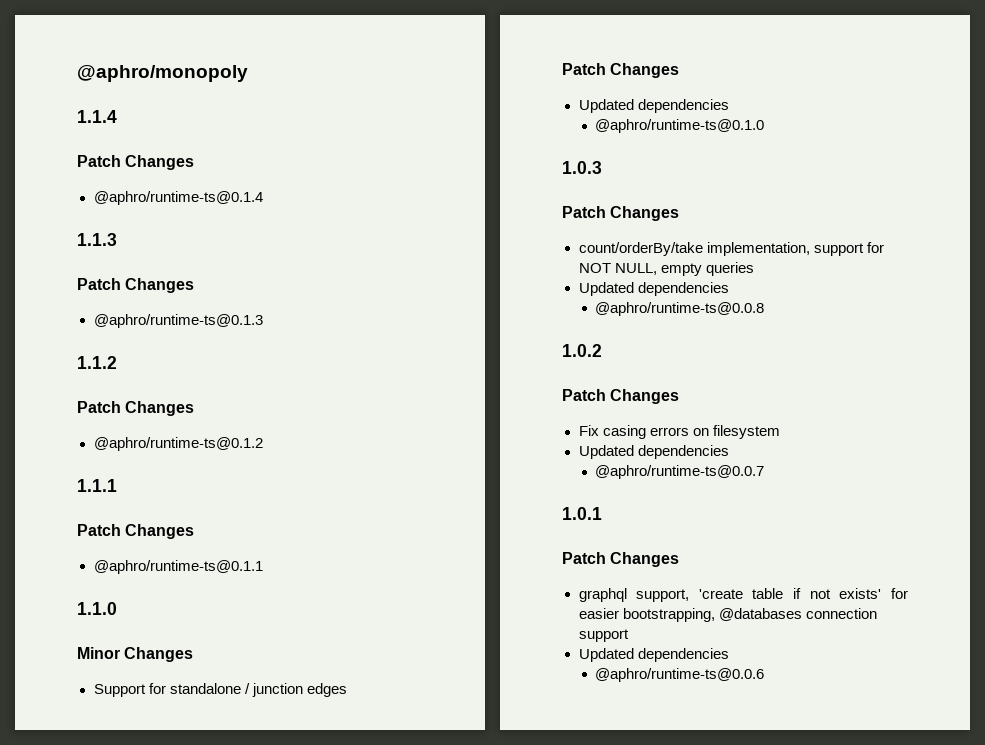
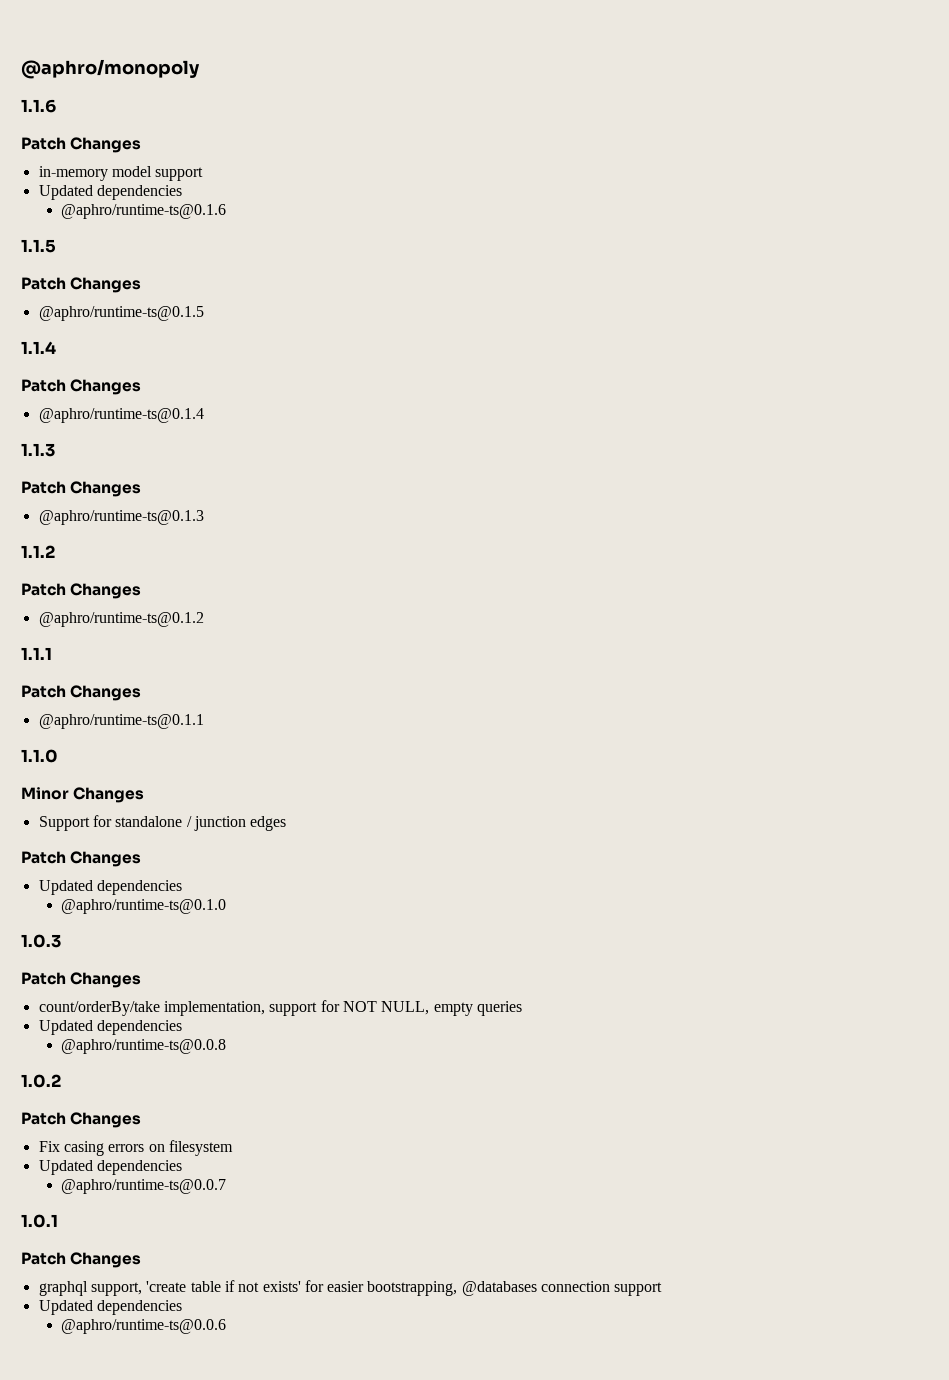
+ 1.1.6
+ Patch Changes
+ in-memory model support
+ Updated dependencies
+ @aphro/runtime-ts@0.1.6
+ 1.1.5
+ Patch Changes
+ @aphro/runtime-ts@0.1.5

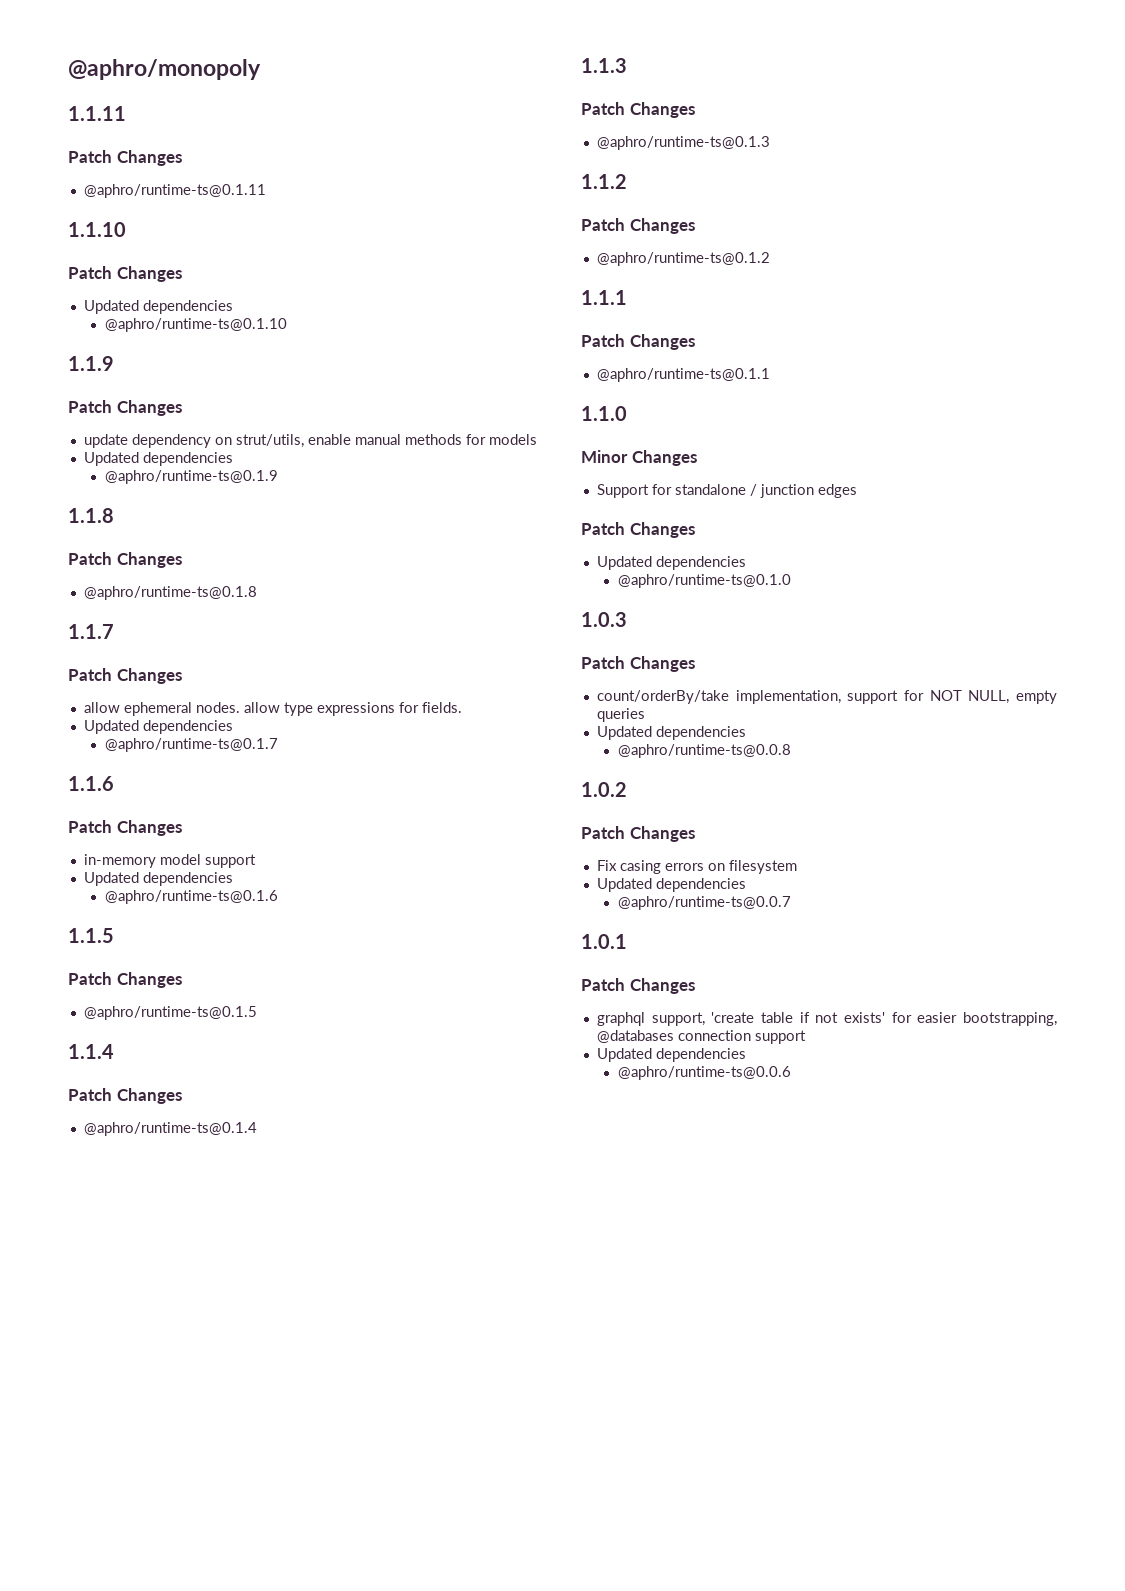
+ 1.1.11
+ Patch Changes
+ @aphro/runtime-ts@0.1.11
+ 1.1.10
+ Patch Changes
+ Updated dependencies
+ @aphro/runtime-ts@0.1.10
+ 1.1.9
+ Patch Changes
+ update dependency on strut/utils, enable manual methods for models
+ Updated dependencies
+ @aphro/runtime-ts@0.1.9
+ 1.1.8
+ Patch Changes
+ @aphro/runtime-ts@0.1.8
+ 1.1.7
+ Patch Changes
+ allow ephemeral nodes. allow type expressions for fields.
+ Updated dependencies
+ @aphro/runtime-ts@0.1.7

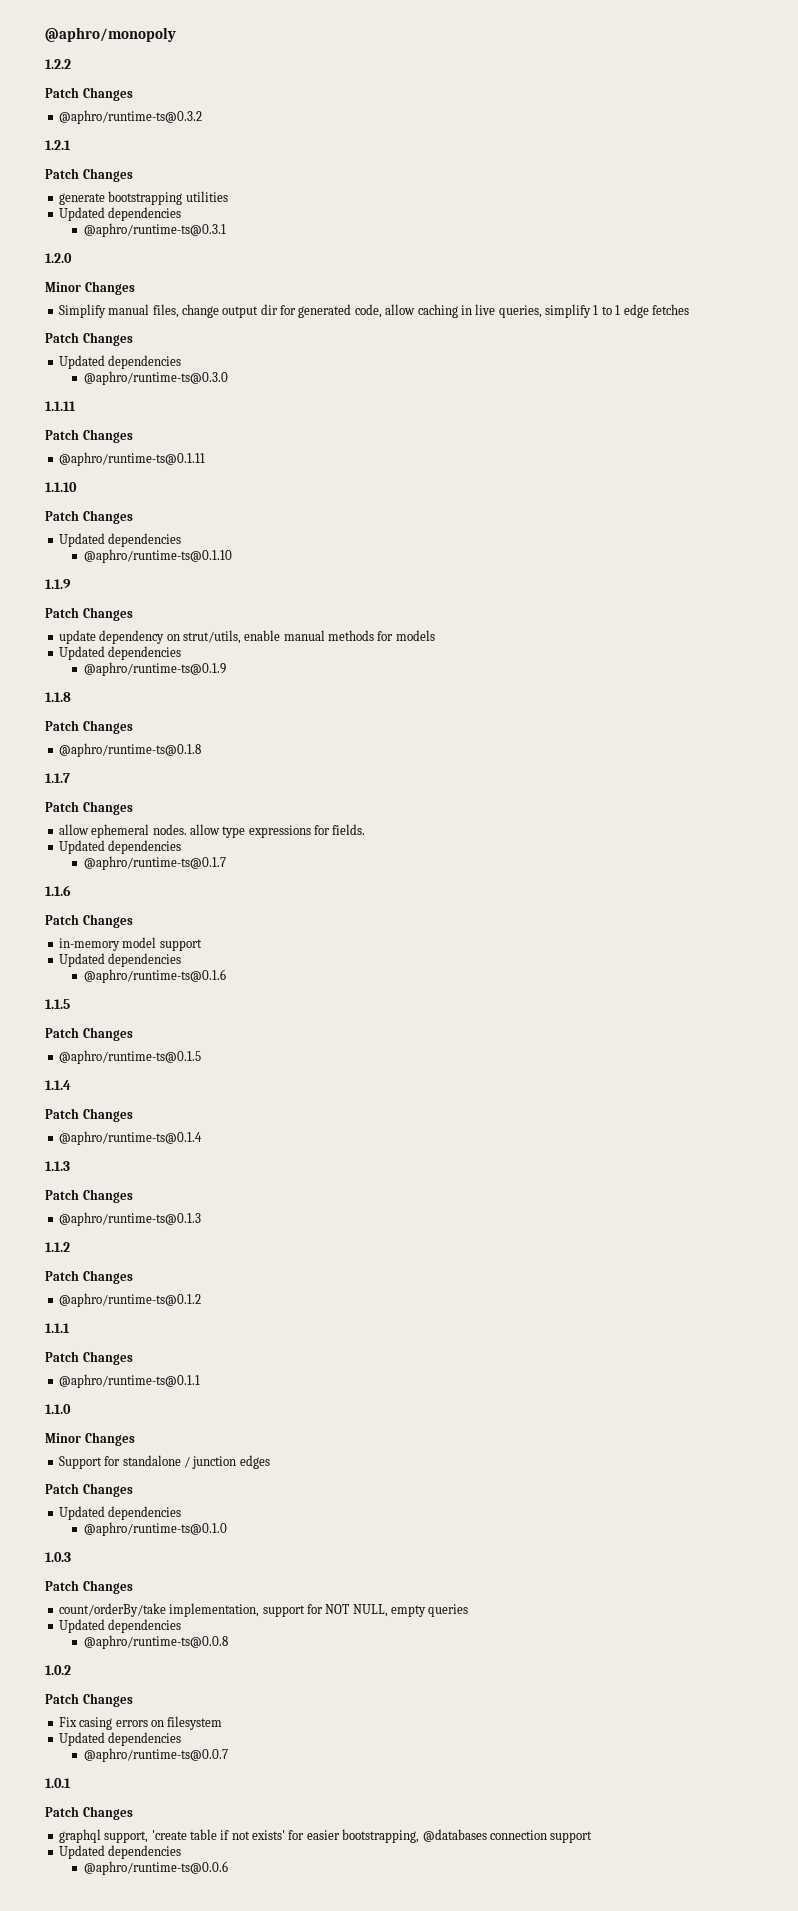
+ 1.2.2
+ Patch Changes
+ @aphro/runtime-ts@0.3.2
+ 1.2.1
+ Patch Changes
+ generate bootstrapping utilities
+ Updated dependencies
+ @aphro/runtime-ts@0.3.1
+ 1.2.0
+ Minor Changes
+ Simplify manual files, change output dir for generated code, allow caching in live queries, simplify 1 to 1 edge fetches
+ Patch Changes
+ Updated dependencies
+ @aphro/runtime-ts@0.3.0

